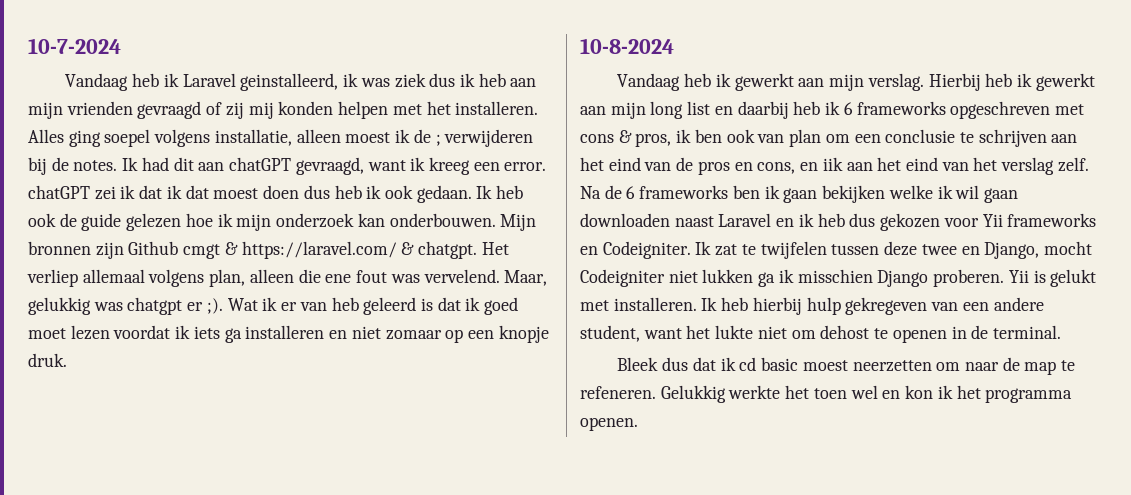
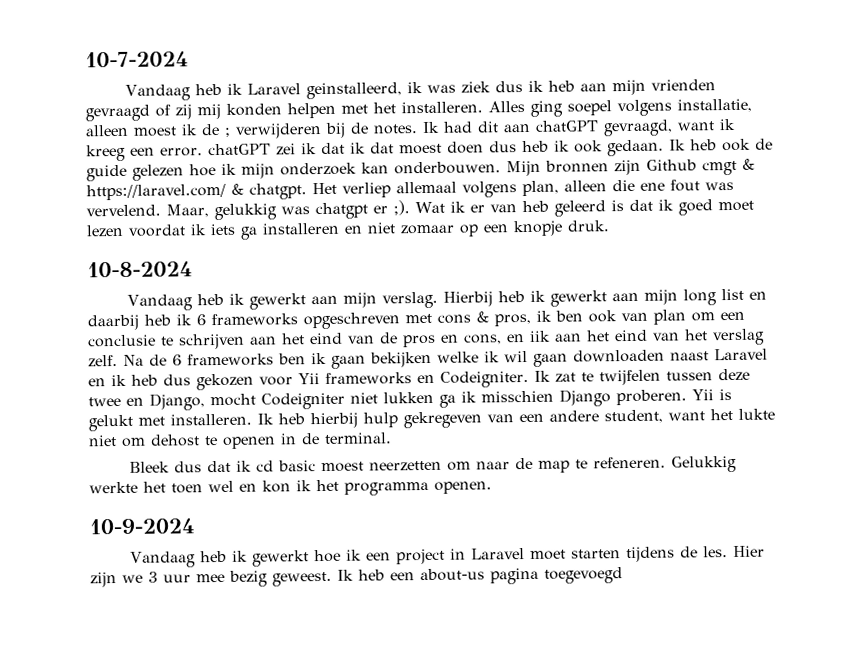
+ 10-9-2024
+ Vandaag heb ik gewerkt hoe ik een project in Laravel moet starten tijdens de les. Hier zijn we 3 uur mee bezig geweest. Ik heb een about-us pagina toegevoegd

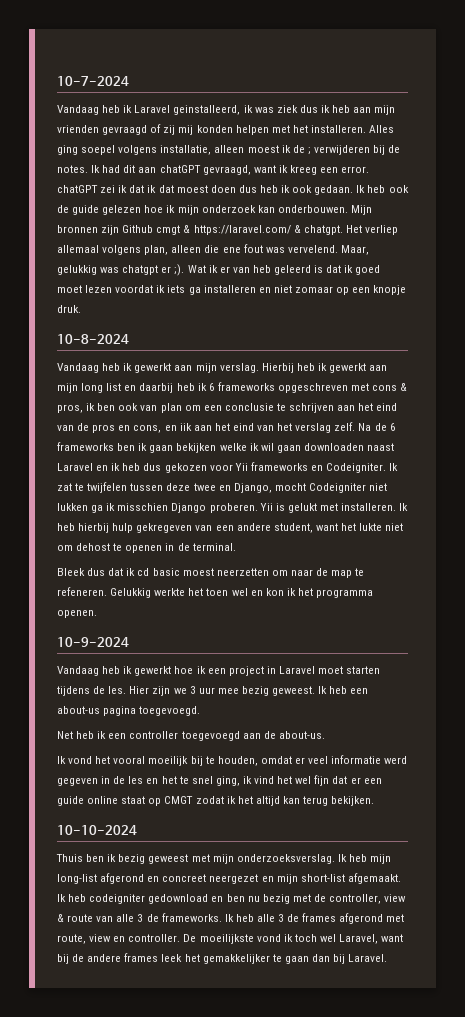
- Ik heb een about-us pagina toegevoegd
+ Ik heb een about-us pagina toegevoegd.
+ Net heb ik een controller toegevoegd aan de about-us.
+ Ik vond het vooral moeilijk bij te houden, omdat er veel informatie werd gegeven in de les en het te snel ging, ik vind het wel fijn dat er een guide online staat op CMGT zodat ik het altijd kan terug bekijken.
+ 10-10-2024
+ Thuis ben ik bezig geweest met mijn onderzoeksverslag. Ik heb mijn long-list afgerond en concreet neergezet en mijn short-list afgemaakt. Ik heb codeigniter gedownload en ben nu bezig met de controller, view & route van alle 3 de frameworks. Ik heb alle 3 de frames afgerond met route, view en controller. De moeilijkste vond ik toch wel Laravel, want bij de andere frames leek het gemakkelijker te gaan dan bij Laravel.

